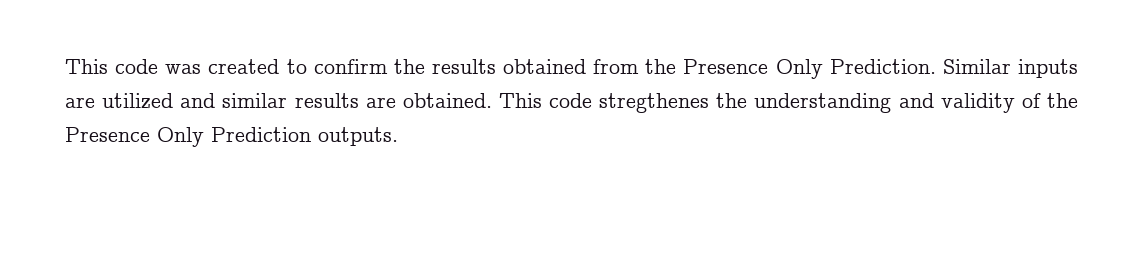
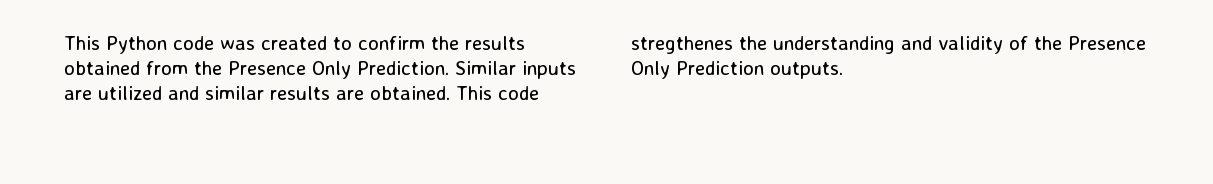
- This code was created to confirm the results obtained from the Presence Only Prediction.
+ This Python code was created to confirm the results obtained from the Presence Only Prediction.

